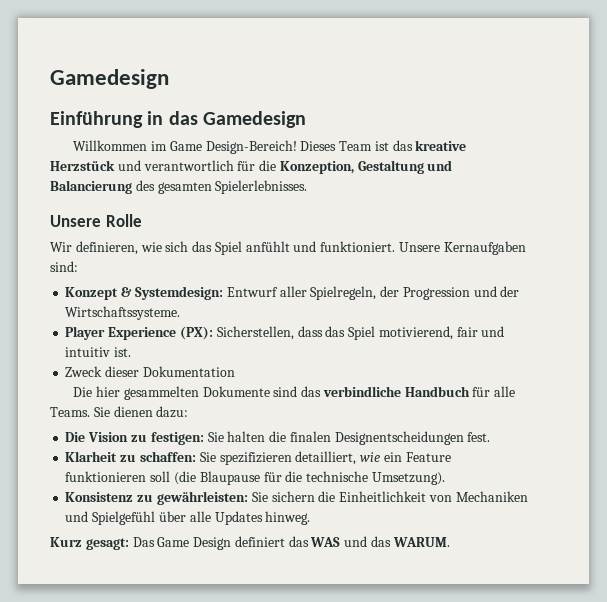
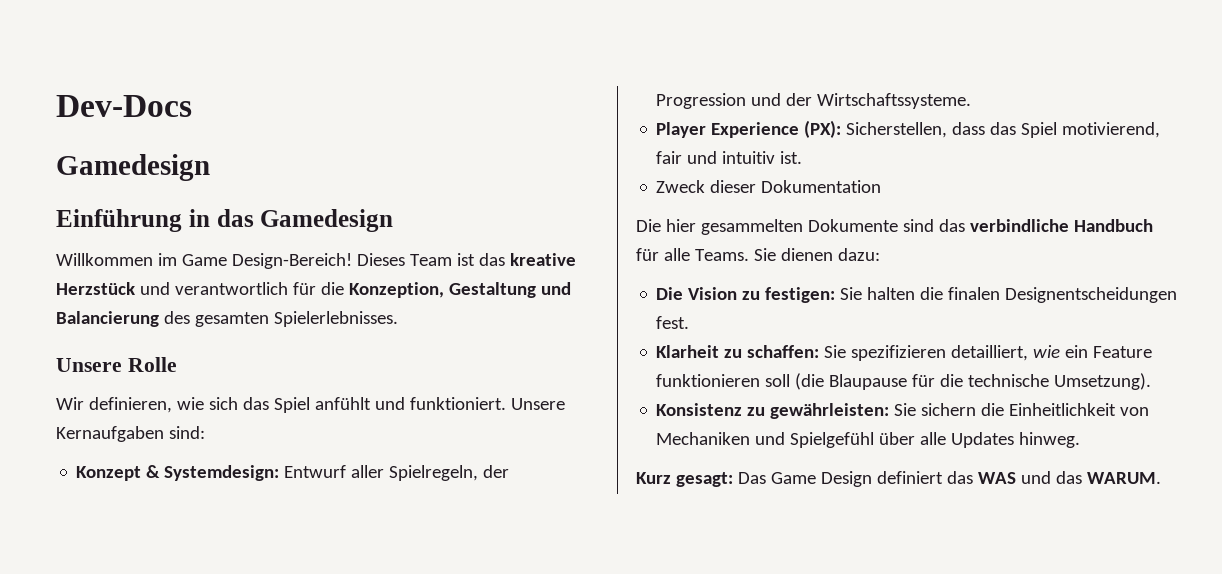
+ Dev-Docs

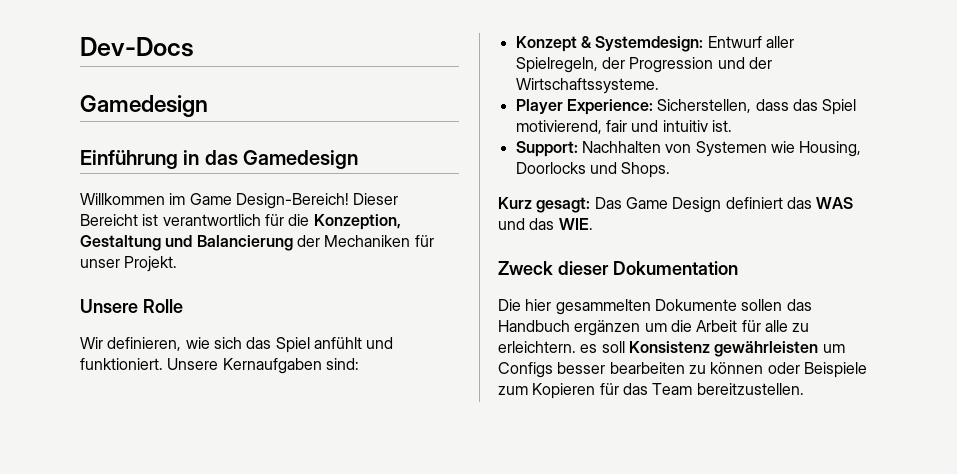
- Dieses Team ist das kreative Herzstück und verantwortlich für die Konzeption, Gestaltung und Balancierung des gesamten Spielerlebnisses.
+ Dieser Bereicht ist verantwortlich für die Konzeption, Gestaltung und Balancierung der Mechaniken für unser Projekt.
- Player Experience (PX): Sicherstellen, dass das Spiel motivierend, fair und intuitiv ist.
+ Player Experience: Sicherstellen, dass das Spiel motivierend, fair und intuitiv ist.
- Zweck dieser Dokumentation
- Die hier gesammelten Dokumente sind das verbindliche Handbuch für alle Teams. Sie dienen dazu:
- Die Vision zu festigen: Sie halten die finalen Designentscheidungen fest.
- Klarheit zu schaffen: Sie spezifizieren detailliert, wie ein Feature funktionieren soll (die Blaupause für die technische Umsetzung).
- Konsistenz zu gewährleisten: Sie sichern die Einheitlichkeit von Mechaniken und Spielgefühl über alle Updates hinweg.
+ Support: Nachhalten von Systemen wie Housing, Doorlocks und Shops.
- Kurz gesagt: Das Game Design definiert das WAS und das WARUM.
+ Kurz gesagt: Das Game Design definiert das WAS und das WIE.
+ Zweck dieser Dokumentation
+ Die hier gesammelten Dokumente sollen das Handbuch ergänzen um die Arbeit für alle zu erleichtern. es soll Konsistenz gewährleisten um Configs besser bearbeiten zu können oder Beispiele zum Kopieren für das Team bereitzustellen.

